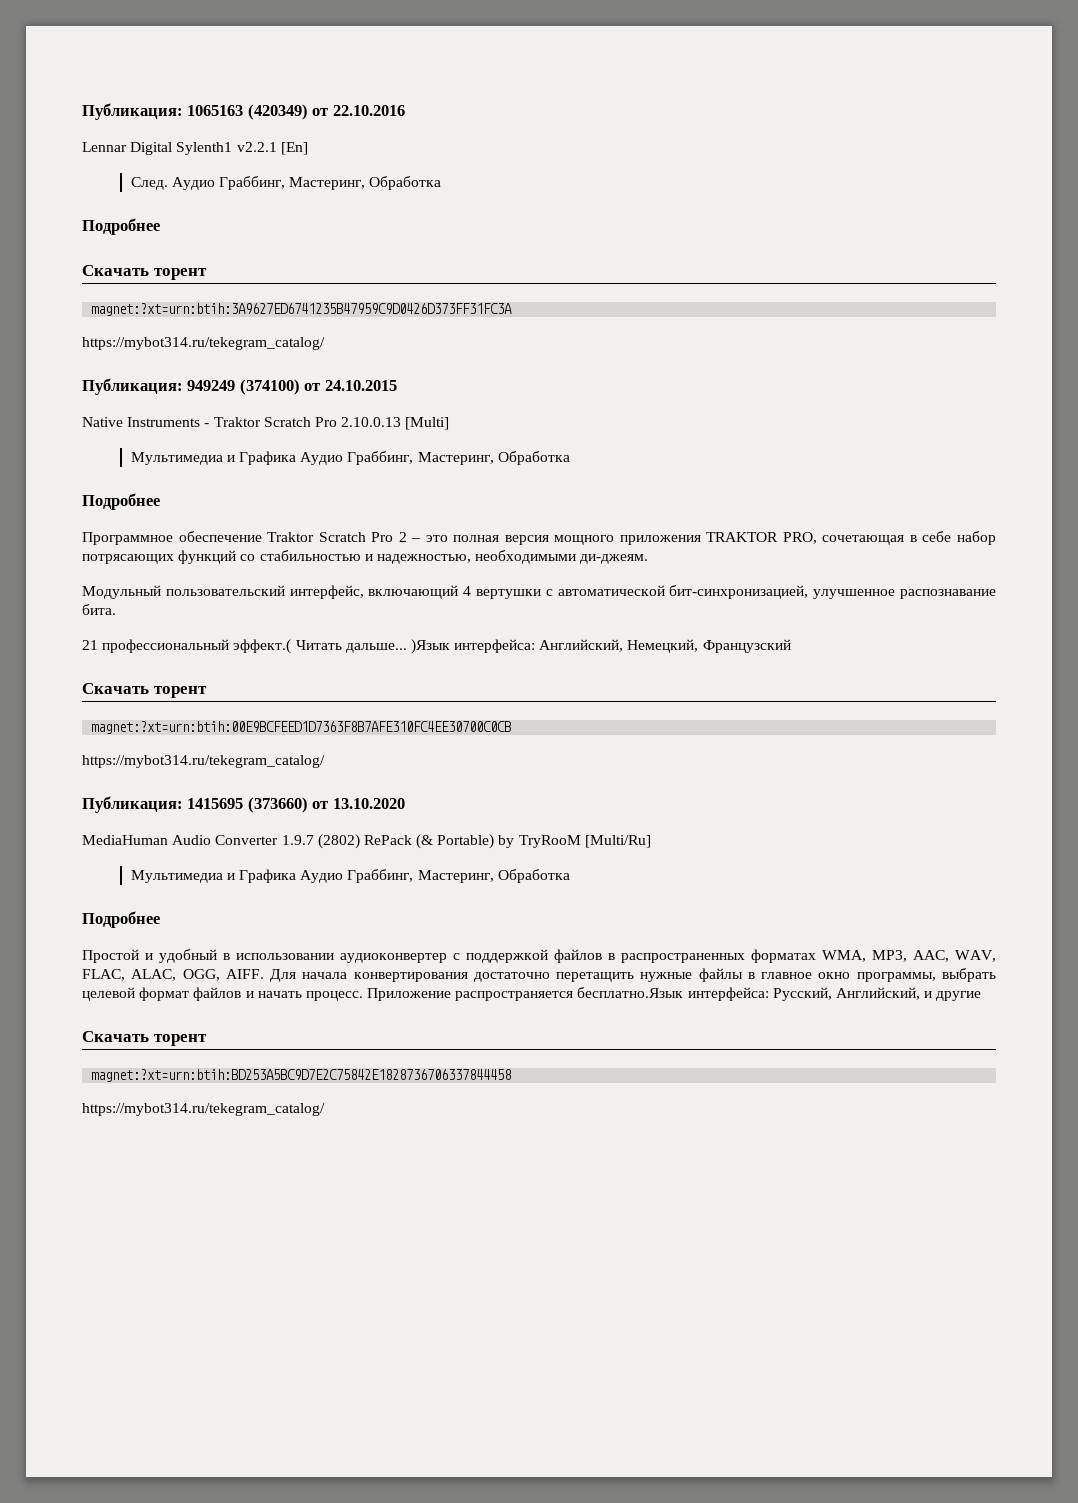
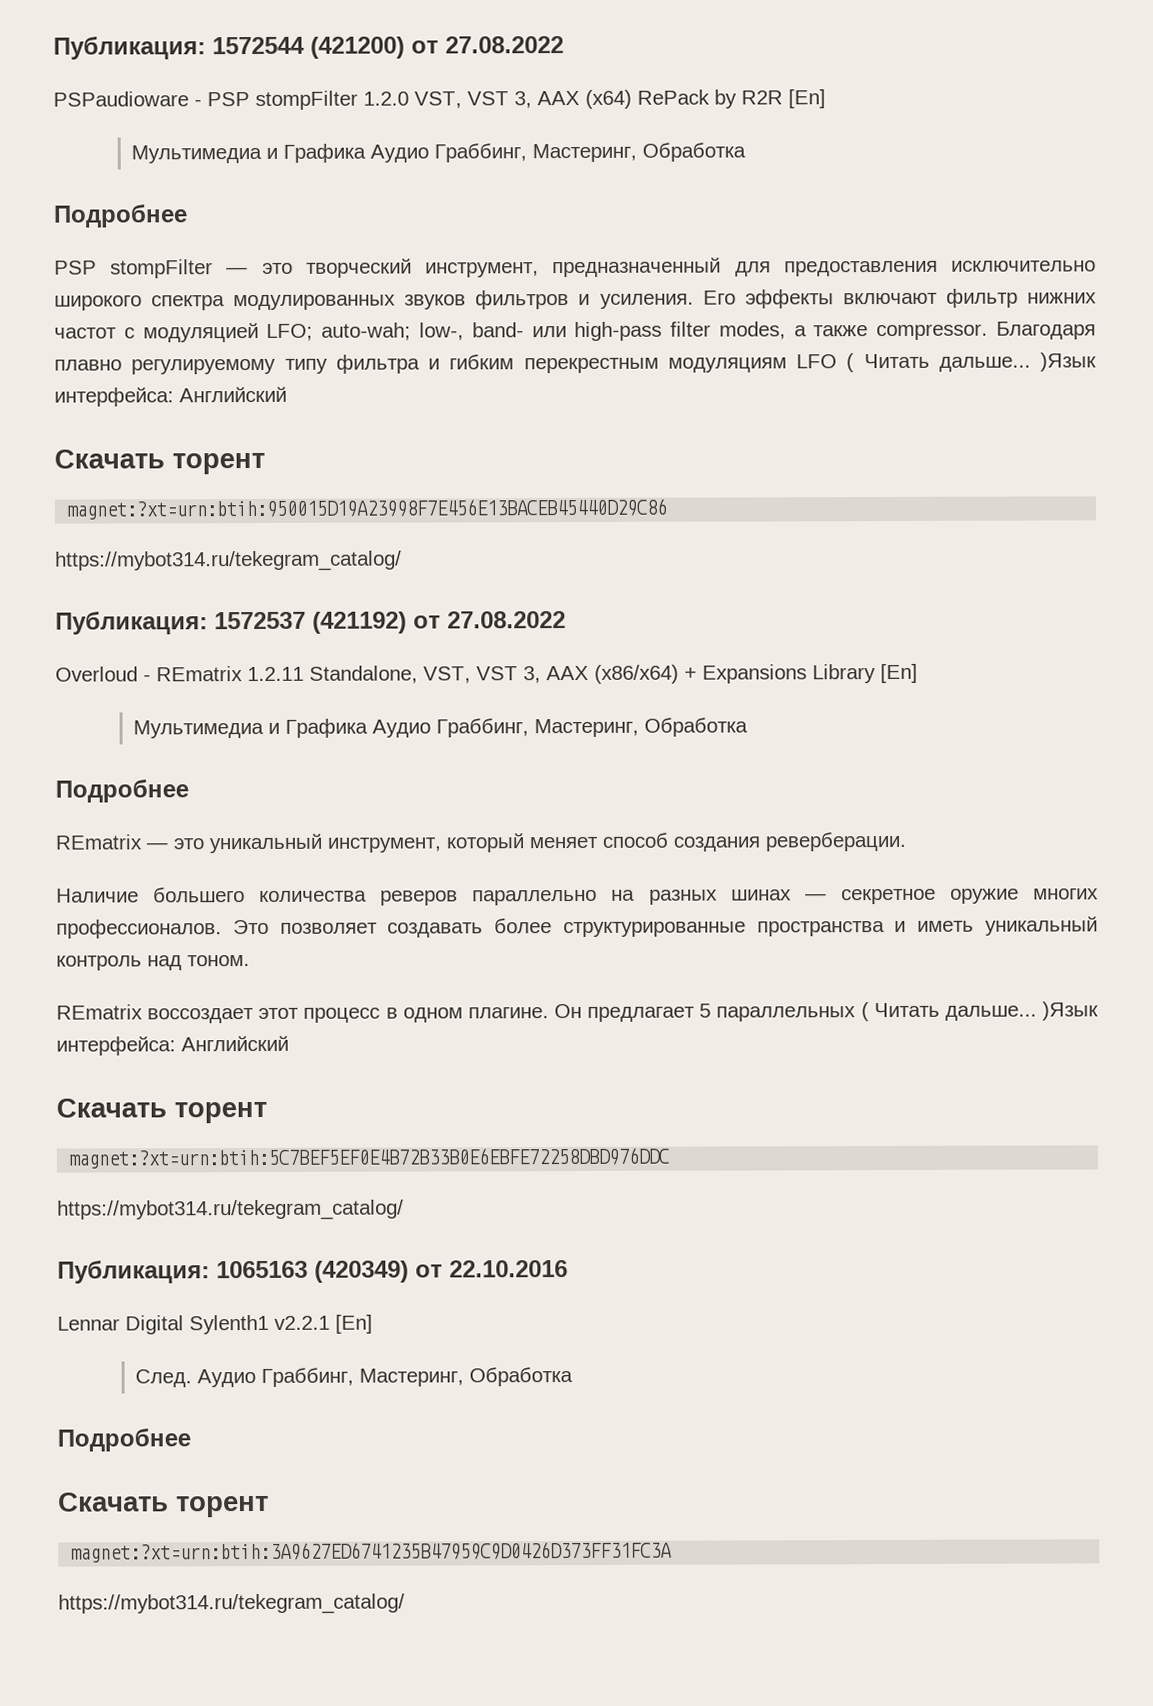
+ Публикация: 1572544 (421200) от 27.08.2022
+ PSPaudioware - PSP stompFilter 1.2.0 VST, VST 3, AAX (x64) RePack by R2R [En]
+ Мультимедиа и Графика Аудио Граббинг, Мастеринг, Обработка
+ Подробнее
+ PSP stompFilter — это творческий инструмент, предназначенный для предоставления исключительно широкого спектра модулированных звуков фильтров и усиления. Его эффекты включают фильтр нижних частот с модуляцией LFO; auto-wah; low-, band- или high-pass filter modes, а также compressor. Благодаря плавно регулируемому типу фильтра и гибким перекрестным модуляциям LFO ( Читать дальше... )Язык интерфейса: Английский
+ Скачать торент
+ magnet:?xt=urn:btih:950015D19A23998F7E456E13BACEB45440D29C86
+ https://mybot314.ru/tekegram_catalog/
+ Публикация: 1572537 (421192) от 27.08.2022
+ Overloud - REmatrix 1.2.11 Standalone, VST, VST 3, AAX (x86/x64) + Expansions Library [En]
+ Мультимедиа и Графика Аудио Граббинг, Мастеринг, Обработка
+ Подробнее
+ REmatrix — это уникальный инструмент, который меняет способ создания реверберации.
+ Наличие большего количества реверов параллельно на разных шинах — секретное оружие многих профессионалов. Это позволяет создавать более структурированные пространства и иметь уникальный контроль над тоном.
+ REmatrix воссоздает этот процесс в одном плагине. Он предлагает 5 параллельных ( Читать дальше... )Язык интерфейса: Английский
+ Скачать торент
+ magnet:?xt=urn:btih:5C7BEF5EF0E4B72B33B0E6EBFE72258DBD976DDC
+ https://mybot314.ru/tekegram_catalog/
- Публикация: 949249 (374100) от 24.10.2015
- Native Instruments - Traktor Scratch Pro 2.10.0.13 [Multi]
- Мультимедиа и Графика Аудио Граббинг, Мастеринг, Обработка
- Подробнее
- Программное обеспечение Traktor Scratch Pro 2 – это полная версия мощного приложения TRAKTOR PRO, сочетающая в себе набор потрясающих функций со стабильностью и надежностью, необходимыми ди-джеям.
- Модульный пользовательский интерфейс, включающий 4 вертушки с автоматической бит-синхронизацией, улучшенное распознавание бита.
- 21 профессиональный эффект.( Читать дальше... )Язык интерфейса: Английский, Немецкий, Французский
- Скачать торент
- magnet:?xt=urn:btih:00E9BCFEED1D7363F8B7AFE310FC4EE30700C0CB
- https://mybot314.ru/tekegram_catalog/
- Публикация: 1415695 (373660) от 13.10.2020
- MediaHuman Audio Converter 1.9.7 (2802) RePack (& Portable) by TryRooM [Multi/Ru]
- Мультимедиа и Графика Аудио Граббинг, Мастеринг, Обработка
- Подробнее
- Простой и удобный в использовании аудиоконвертер с поддержкой файлов в распространенных форматах WMA, MP3, AAC, WAV, FLAC, ALAC, OGG, AIFF. Для начала конвертирования достаточно перетащить нужные файлы в главное окно программы, выбрать целевой формат файлов и начать процесс. Приложение распространяется бесплатно.Язык интерфейса: Русский, Английский, и другие
- Скачать торент
- magnet:?xt=urn:btih:BD253A5BC9D7E2C75842E1828736706337844458
- https://mybot314.ru/tekegram_catalog/

